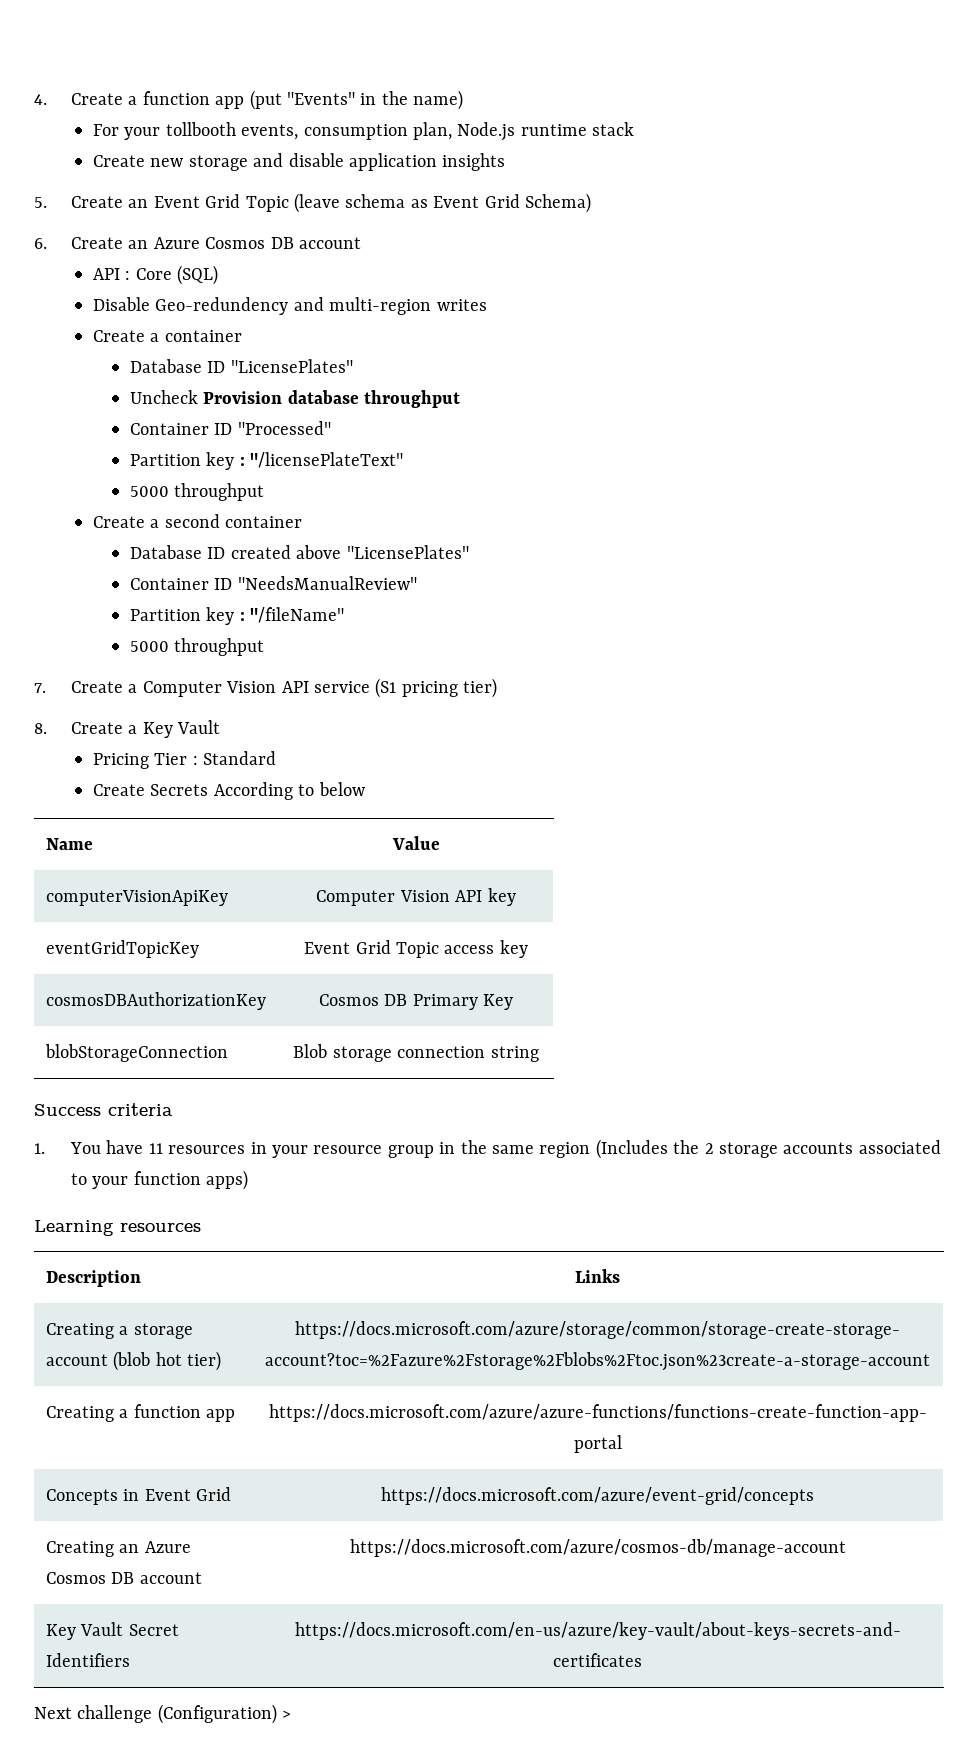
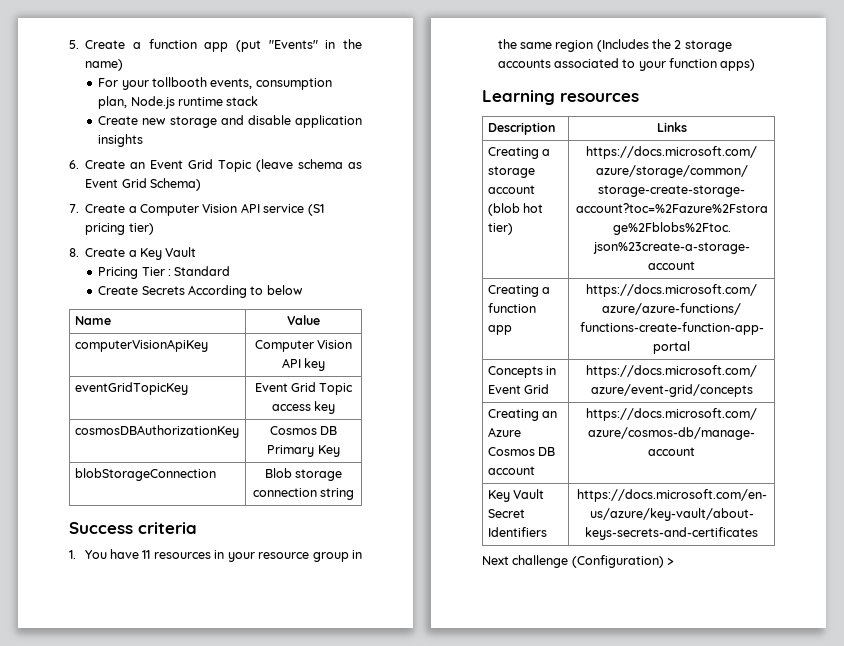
- 4. Create a function app (put "Events" in the name)
+ 5. Create a function app (put "Events" in the name)
- 5. Create an Event Grid Topic (leave schema as Event Grid Schema)
+ 6. Create an Event Grid Topic (leave schema as Event Grid Schema)
- 6. Create an Azure Cosmos DB account
- API : Core (SQL)
- Disable Geo-redundency and multi-region writes
- Create a container
- Database ID "LicensePlates"
- Uncheck Provision database throughput
- Container ID "Processed"
- Partition key : "/licensePlateText"
- 5000 throughput
- Create a second container
- Database ID created above "LicensePlates"
- Container ID "NeedsManualReview"
- Partition key : "/fileName"
- 5000 throughput

